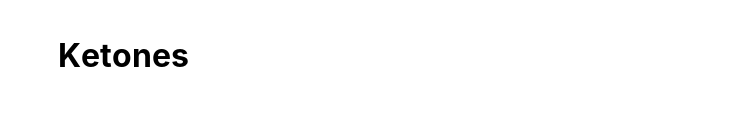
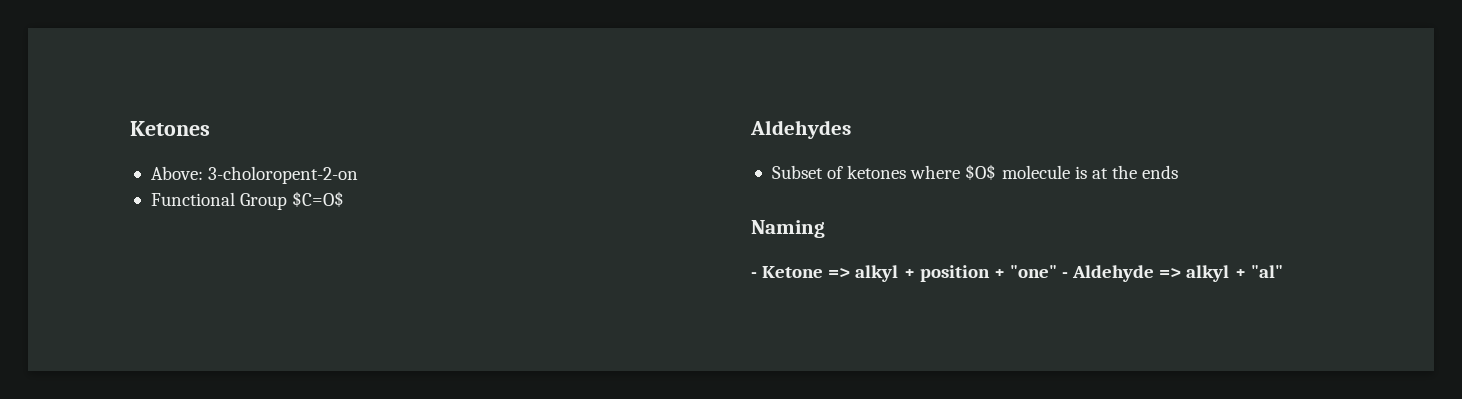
+ Above: 3-choloropent-2-on
+ Functional Group $C=O$
+ Aldehydes
+ Subset of ketones where $O$ molecule is at the ends
+ Naming
+ - Ketone => alkyl + position + "one" - Aldehyde => alkyl + "al"

